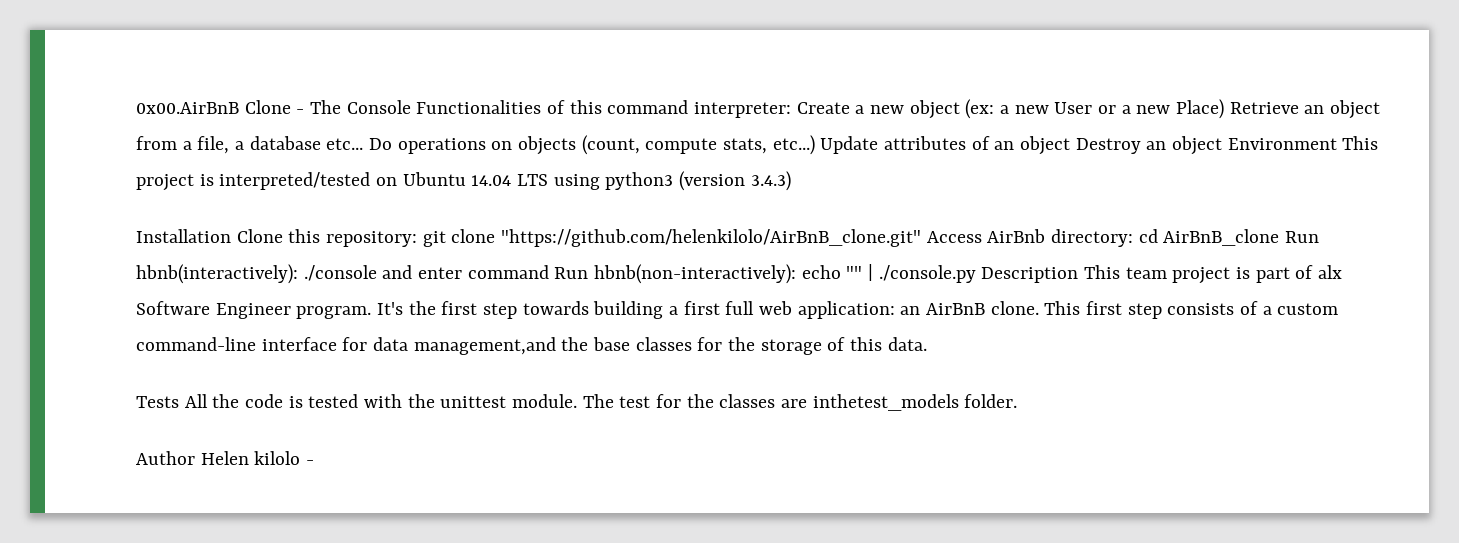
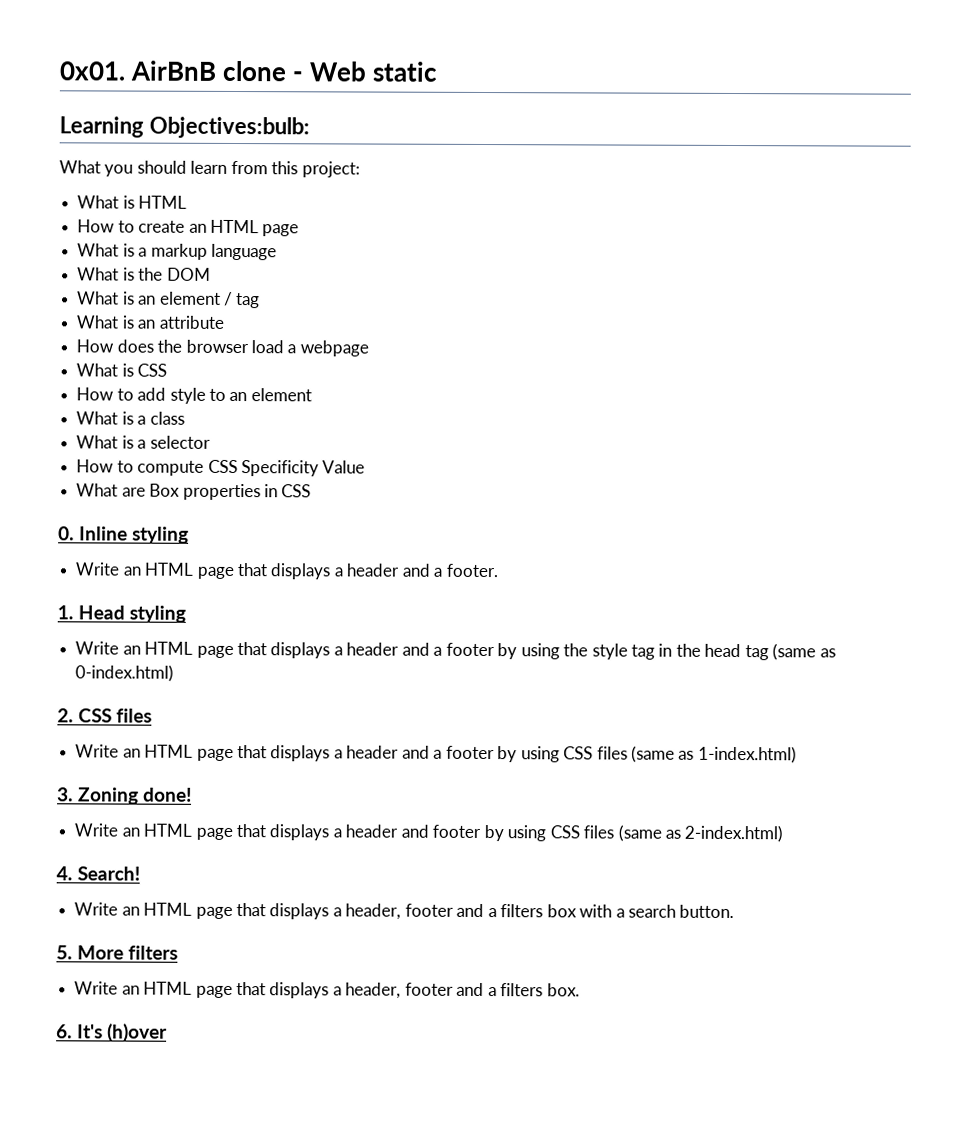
- 0x00.AirBnB Clone - The Console Functionalities of this command interpreter: Create a new object (ex: a new User or a new Place) Retrieve an object from a file, a database etc... Do operations on objects (count, compute stats, etc...) Update attributes of an object Destroy an object Environment This project is interpreted/tested on Ubuntu 14.04 LTS using python3 (version 3.4.3)
- Installation Clone this repository: git clone "https://github.com/helenkilolo/AirBnB_clone.git" Access AirBnb directory: cd AirBnB_clone Run hbnb(interactively): ./console and enter command Run hbnb(non-interactively): echo "" | ./console.py Description This team project is part of alx Software Engineer program. It's the first step towards building a first full web application: an AirBnB clone. This first step consists of a custom command-line interface for data management,and the base classes for the storage of this data.
- Tests All the code is tested with the unittest module. The test for the classes are inthetest_models folder.
- Author Helen kilolo -
+ 0x01. AirBnB clone - Web static
+ Learning Objectives:bulb:
+ What you should learn from this project:
+ What is HTML
+ How to create an HTML page
+ What is a markup language
+ What is the DOM
+ What is an element / tag
+ What is an attribute
+ How does the browser load a webpage
+ What is CSS
+ How to add style to an element
+ What is a class
+ What is a selector
+ How to compute CSS Specificity Value
+ What are Box properties in CSS
+ 0. Inline styling
+ Write an HTML page that displays a header and a footer.
+ 1. Head styling
+ Write an HTML page that displays a header and a footer by using the style tag in the head tag (same as 0-index.html)
+ 2. CSS files
+ Write an HTML page that displays a header and a footer by using CSS files (same as 1-index.html)
+ 3. Zoning done!
+ Write an HTML page that displays a header and footer by using CSS files (same as 2-index.html)
+ 4. Search!
+ Write an HTML page that displays a header, footer and a filters box with a search button.
+ 5. More filters
+ Write an HTML page that displays a header, footer and a filters box.
+ 6. It's (h)over

